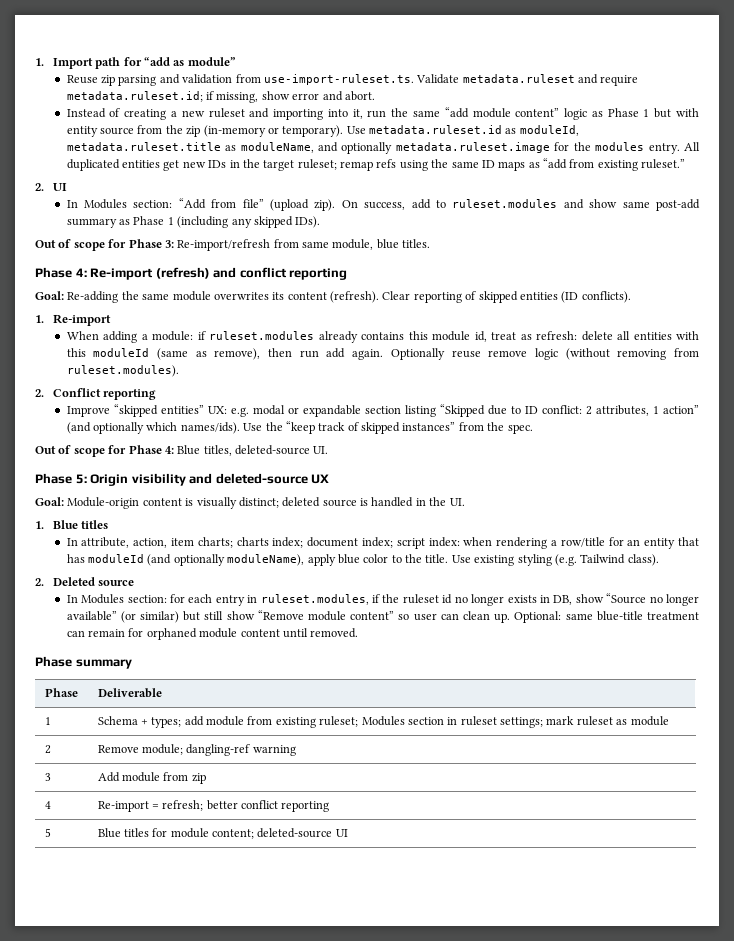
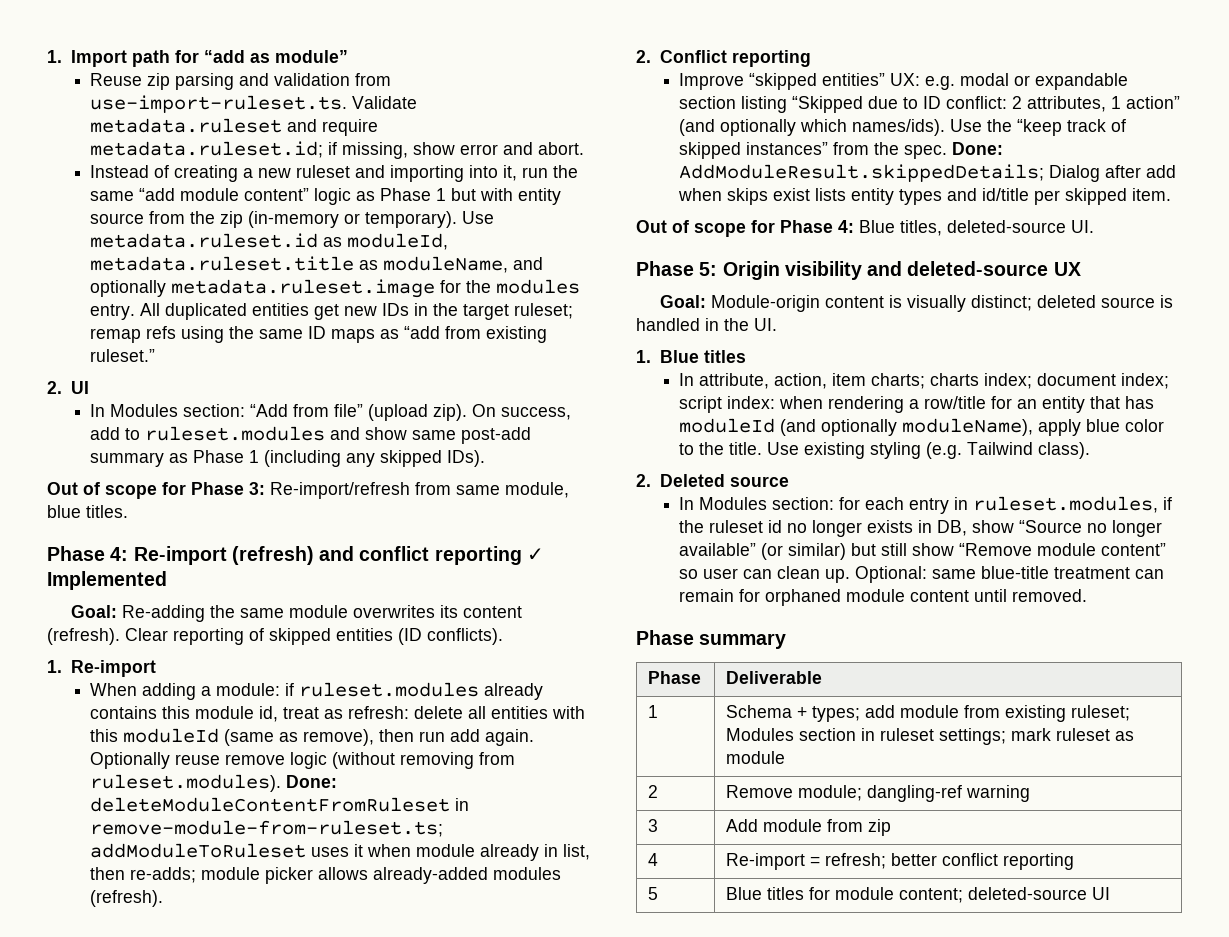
- Phase 4: Re-import (refresh) and conflict reporting
+ Phase 4: Re-import (refresh) and conflict reporting ✓ Implemented
- Optionally reuse remove logic (without removing from ruleset.modules).
+ Optionally reuse remove logic (without removing from ruleset.modules). Done: deleteModuleContentFromRuleset in remove-module-from-ruleset.ts; addModuleToRuleset uses it when module already in list, then re-adds; module picker allows already-added modules (refresh).
+ Done: AddModuleResult.skippedDetails; Dialog after add when skips exist lists entity types and id/title per skipped item.

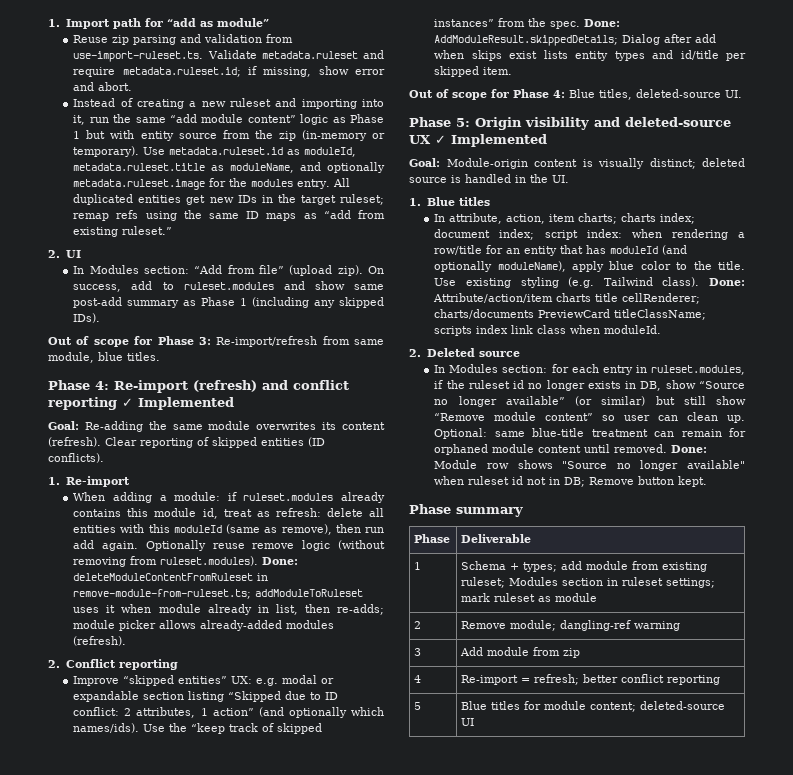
- Phase 5: Origin visibility and deleted-source UX
+ Phase 5: Origin visibility and deleted-source UX ✓ Implemented
+ Done: Attribute/action/item charts title cellRenderer; charts/documents PreviewCard titleClassName; scripts index link class when moduleId.
+ Done: Module row shows "Source no longer available" when ruleset id not in DB; Remove button kept.

